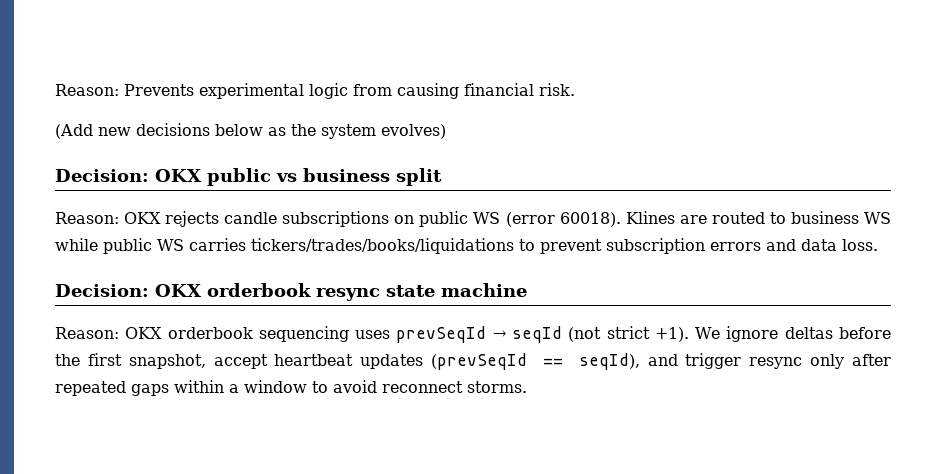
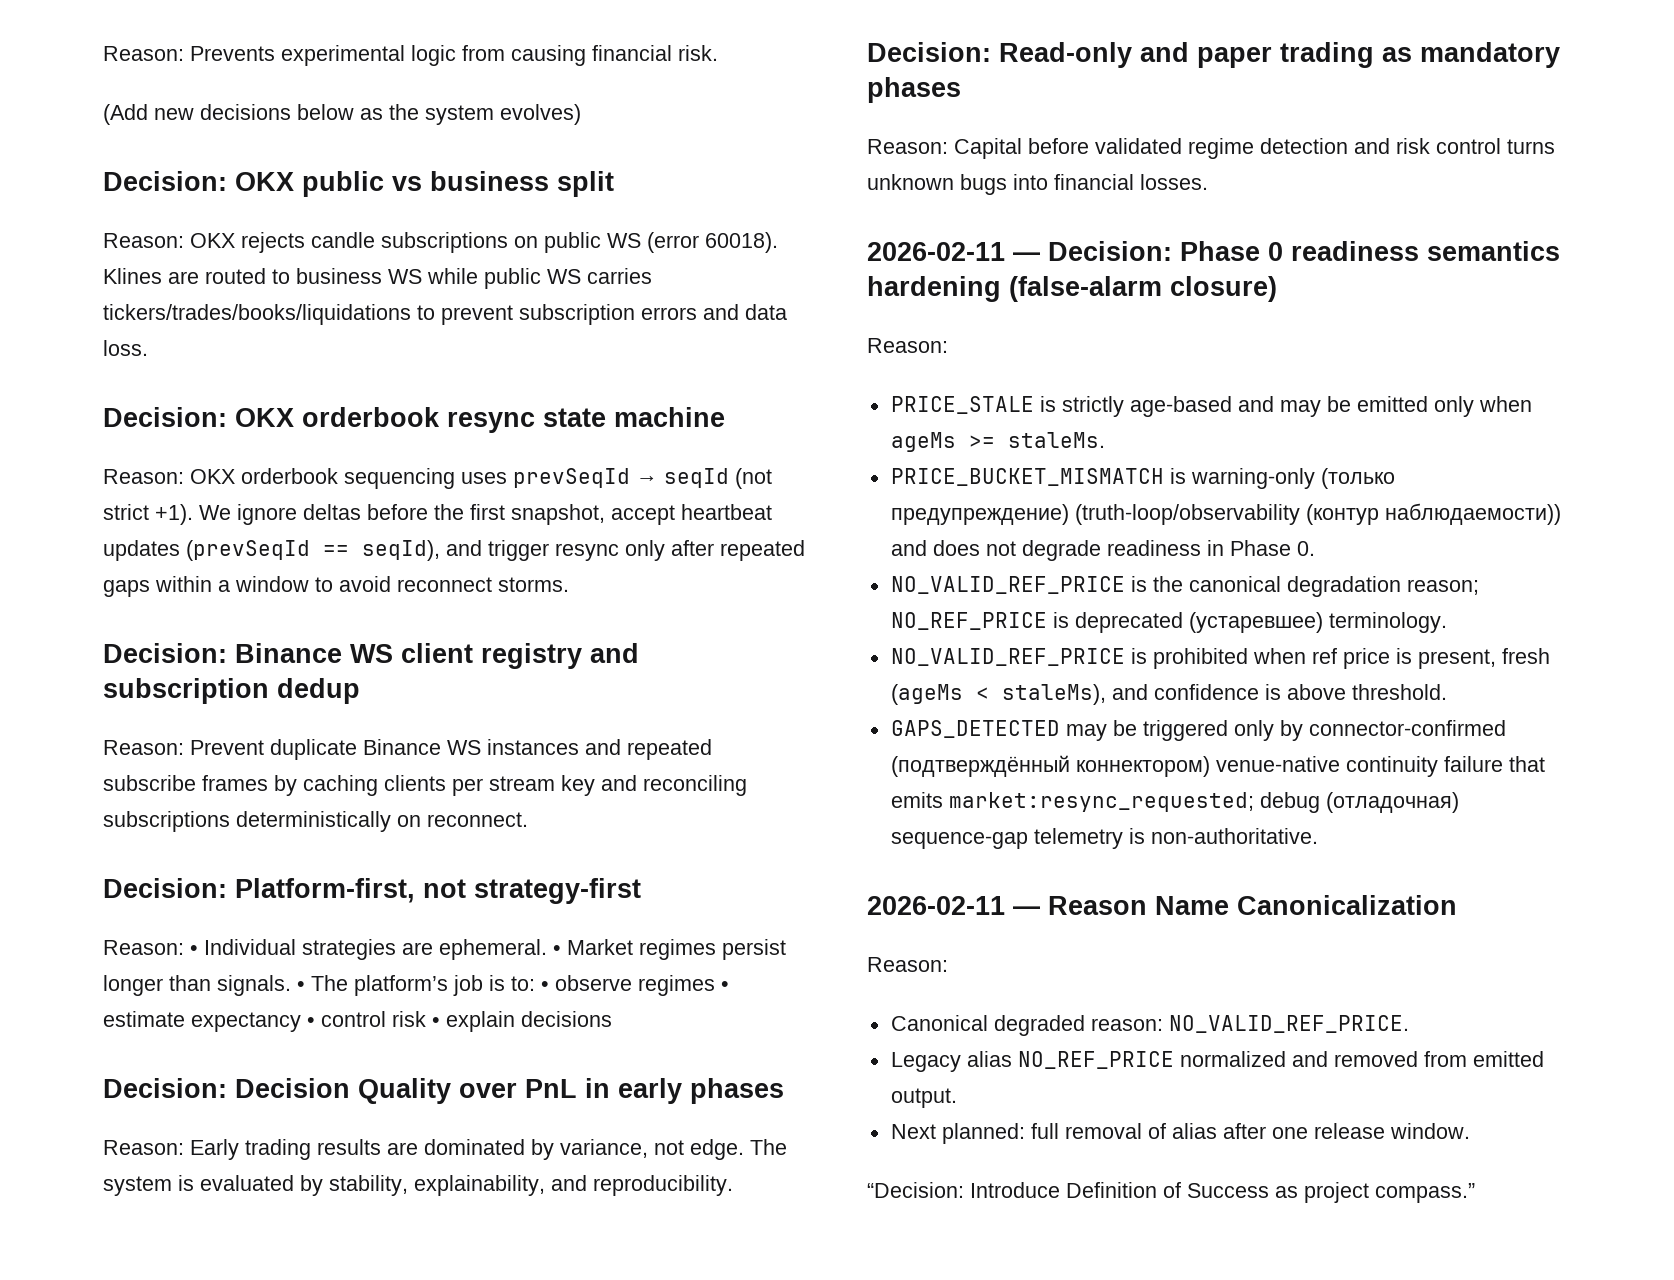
+ Decision: Binance WS client registry and subscription dedup
+ Reason: Prevent duplicate Binance WS instances and repeated subscribe frames by caching clients per stream key and reconciling subscriptions deterministically on reconnect.
+ Decision: Platform-first, not strategy-first
+ Reason: • Individual strategies are ephemeral. • Market regimes persist longer than signals. • The platform’s job is to: • observe regimes • estimate expectancy • control risk • explain decisions
+ Decision: Decision Quality over PnL in early phases
+ Reason: Early trading results are dominated by variance, not edge. The system is evaluated by stability, explainability, and reproducibility.
+ Decision: Read-only and paper trading as mandatory phases
+ Reason: Capital before validated regime detection and risk control turns unknown bugs into financial losses.
+ 2026-02-11 — Decision: Phase 0 readiness semantics hardening (false-alarm closure)
+ Reason:
+ PRICE_STALE is strictly age-based and may be emitted only when ageMs >= staleMs.
+ PRICE_BUCKET_MISMATCH is warning-only (только предупреждение) (truth-loop/observability (контур наблюдаемости)) and does not degrade readiness in Phase 0.
+ NO_VALID_REF_PRICE is the canonical degradation reason; NO_REF_PRICE is deprecated (устаревшее) terminology.
+ NO_VALID_REF_PRICE is prohibited when ref price is present, fresh (ageMs < staleMs), and confidence is above threshold.
+ GAPS_DETECTED may be triggered only by connector-confirmed (подтверждённый коннектором) venue-native continuity failure that emits market:resync_requested; debug (отладочная) sequence-gap telemetry is non-authoritative.
+ 2026-02-11 — Reason Name Canonicalization
+ Reason:
+ Canonical degraded reason: NO_VALID_REF_PRICE.
+ Legacy alias NO_REF_PRICE normalized and removed from emitted output.
+ Next planned: full removal of alias after one release window.
+ “Decision: Introduce Definition of Success as project compass.”

